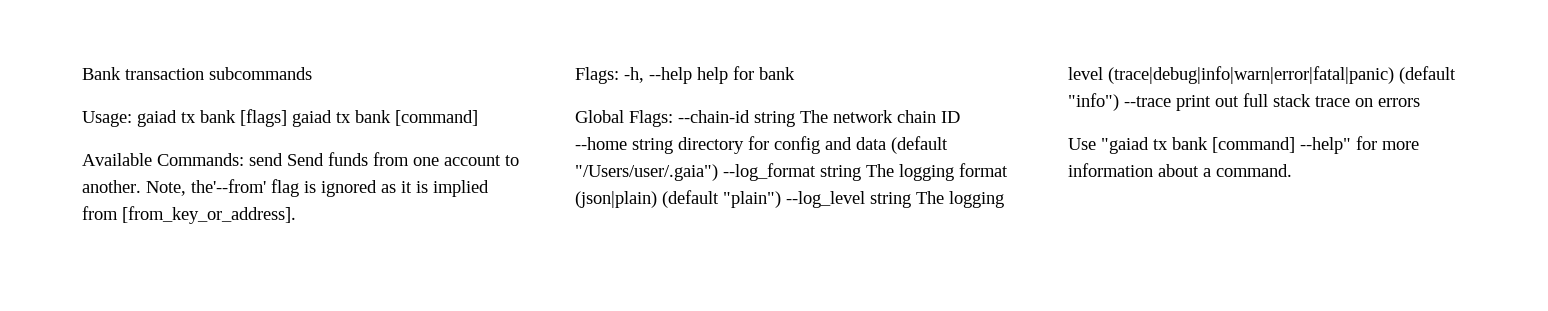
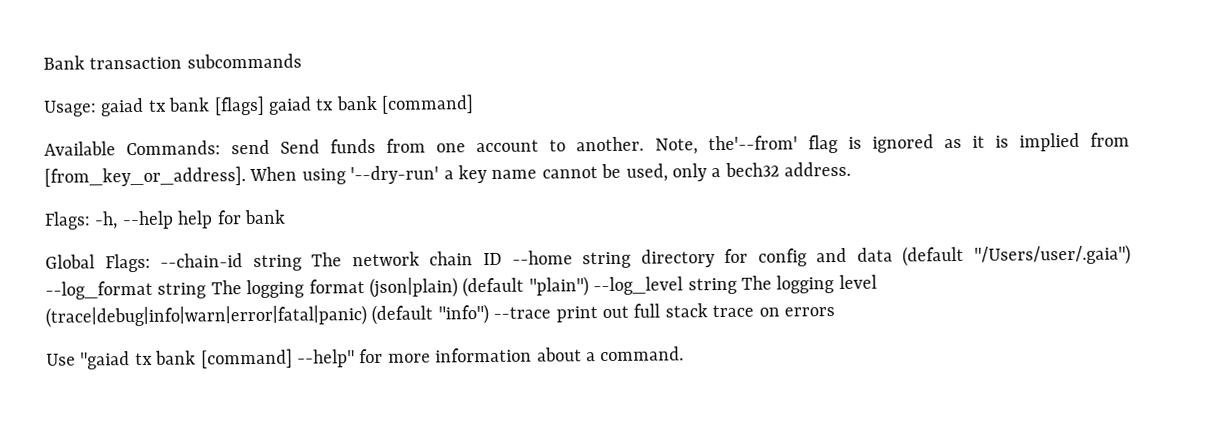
+ When using '--dry-run' a key name cannot be used, only a bech32 address.

